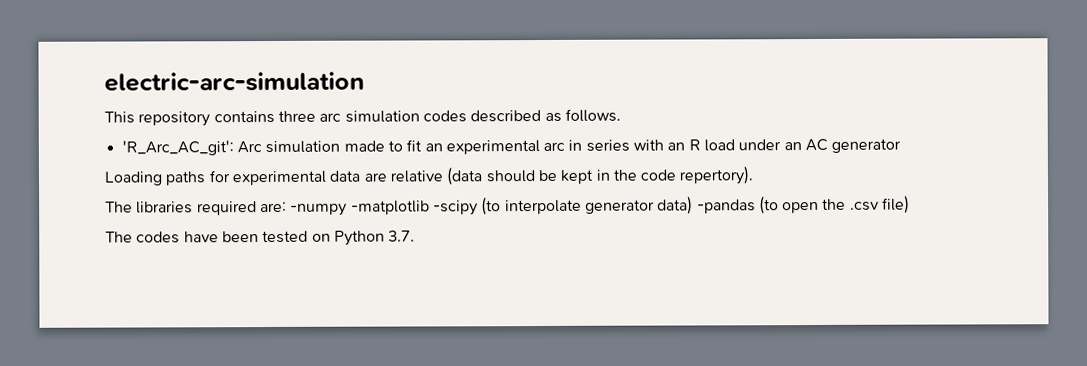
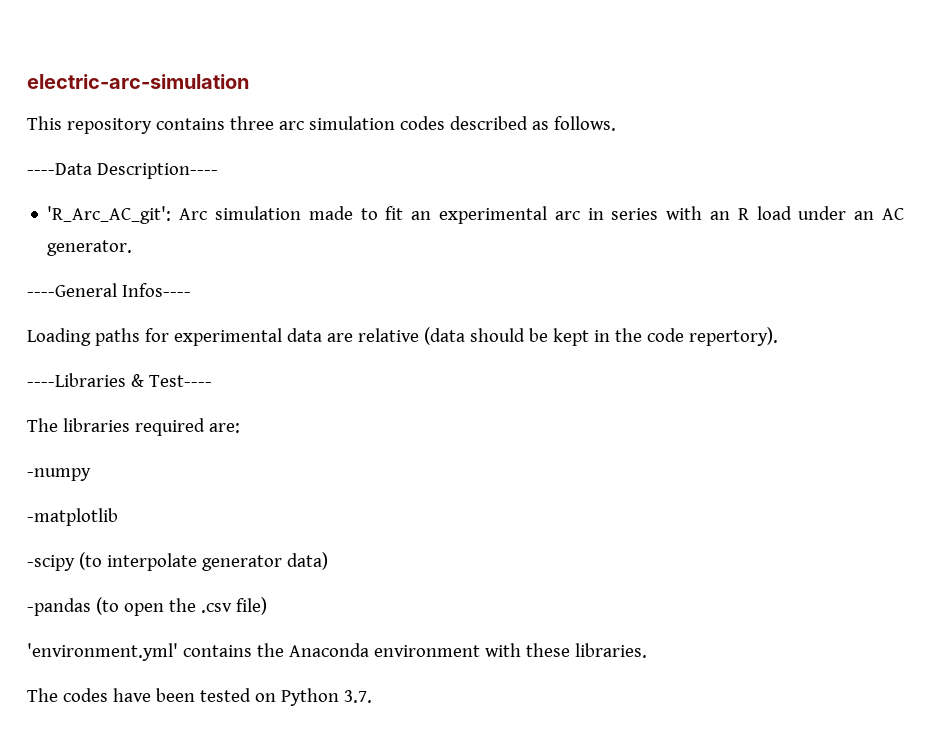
+ ----Data Description----
- 'R_Arc_AC_git': Arc simulation made to fit an experimental arc in series with an R load under an AC generator
+ 'R_Arc_AC_git': Arc simulation made to fit an experimental arc in series with an R load under an AC generator.
+ ----General Infos----
+ ----Libraries & Test----
- The libraries required are: -numpy -matplotlib -scipy (to interpolate generator data) -pandas (to open the .csv file)
+ The libraries required are:
+ -numpy
+ -matplotlib
+ -scipy (to interpolate generator data)
+ -pandas (to open the .csv file)
+ 'environment.yml' contains the Anaconda environment with these libraries.

